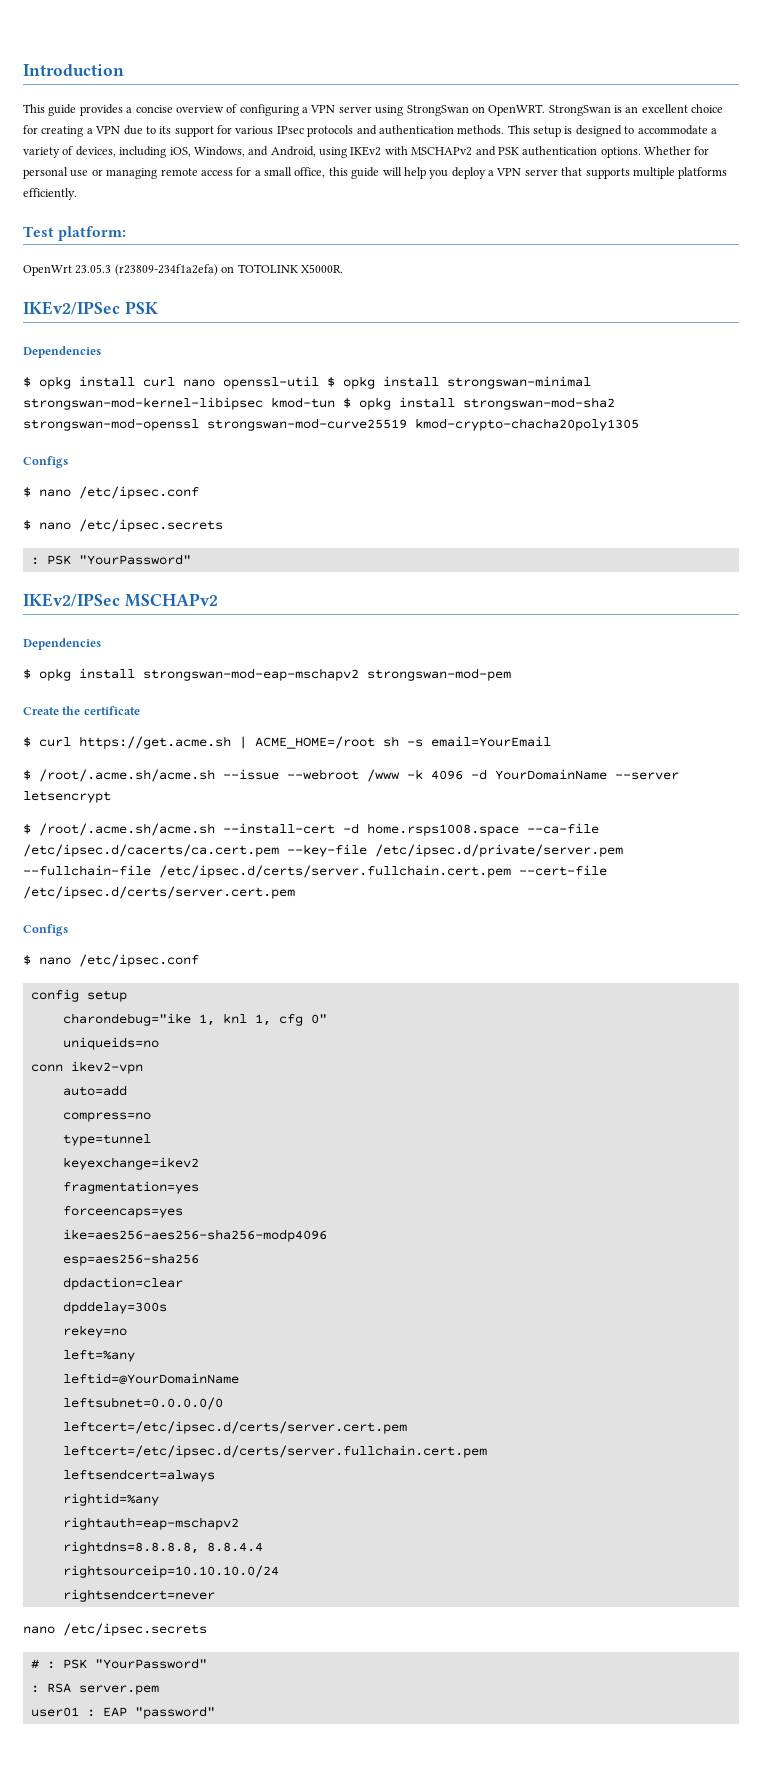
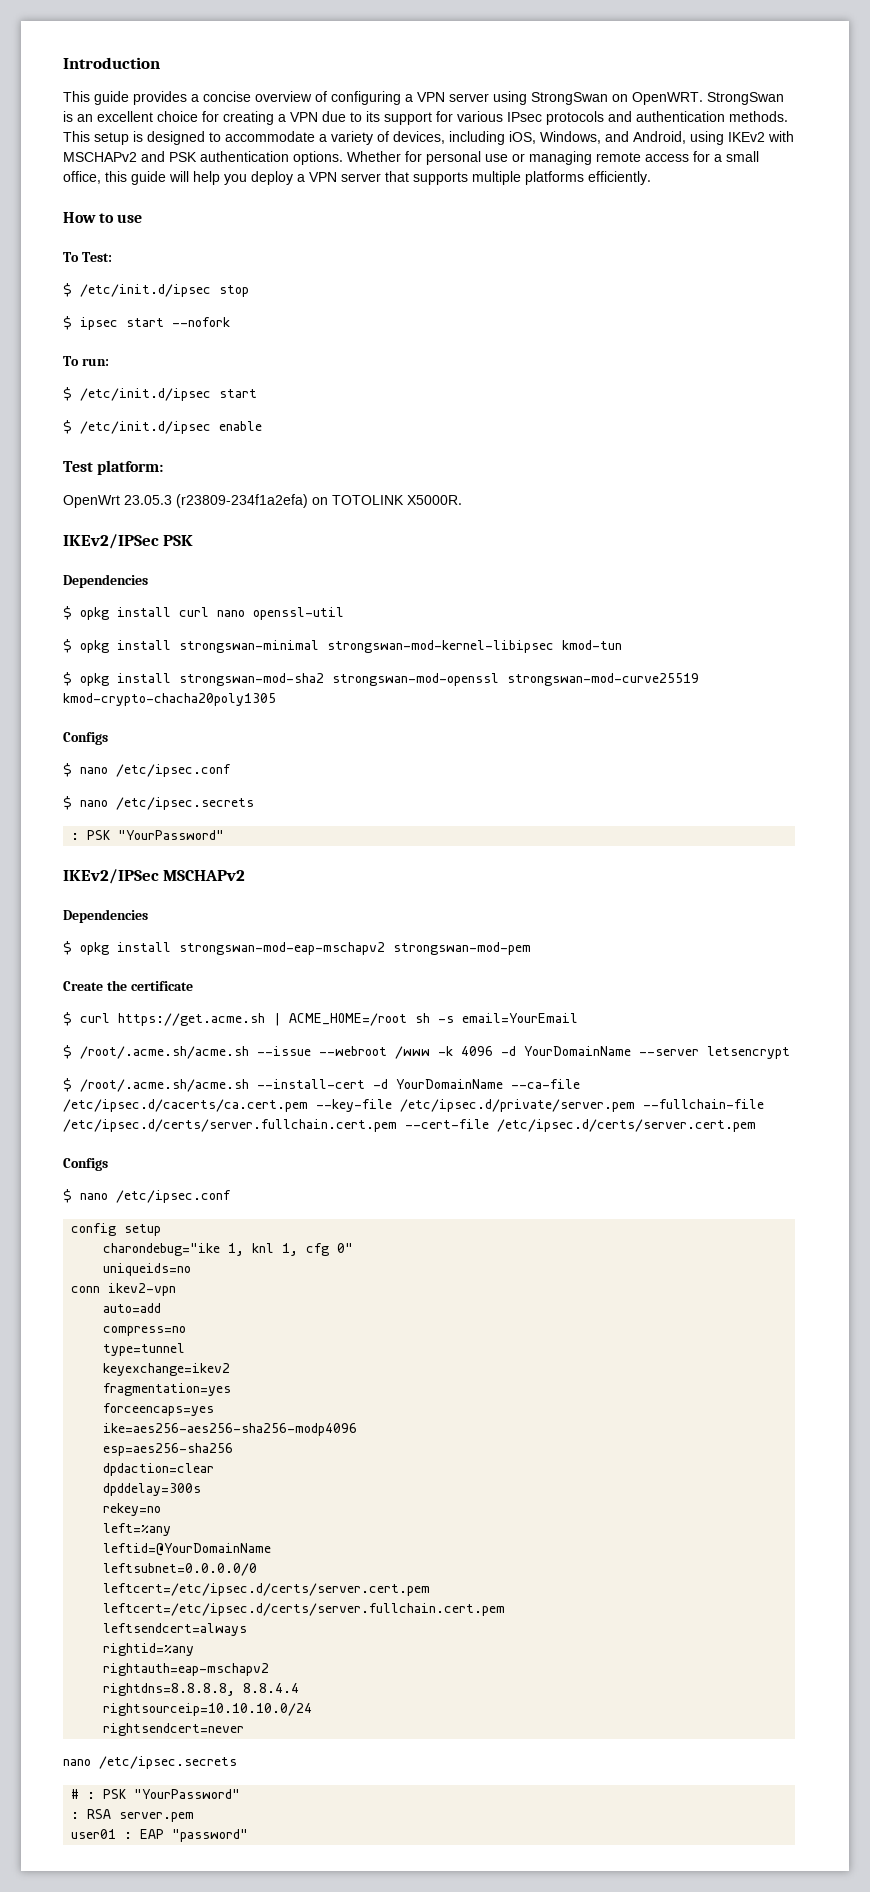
+ How to use
+ To Test:
+ $ /etc/init.d/ipsec stop
+ $ ipsec start --nofork
+ To run:
+ $ /etc/init.d/ipsec start
+ $ /etc/init.d/ipsec enable
- $ opkg install curl nano openssl-util $ opkg install strongswan-minimal strongswan-mod-kernel-libipsec kmod-tun $ opkg install strongswan-mod-sha2 strongswan-mod-openssl strongswan-mod-curve25519 kmod-crypto-chacha20poly1305
+ $ opkg install curl nano openssl-util
+ $ opkg install strongswan-minimal strongswan-mod-kernel-libipsec kmod-tun
+ $ opkg install strongswan-mod-sha2 strongswan-mod-openssl strongswan-mod-curve25519 kmod-crypto-chacha20poly1305
- $ /root/.acme.sh/acme.sh --install-cert -d home.rsps1008.space --ca-file /etc/ipsec.d/cacerts/ca.cert.pem --key-file /etc/ipsec.d/private/server.pem --fullchain-file /etc/ipsec.d/certs/server.fullchain.cert.pem --cert-file /etc/ipsec.d/certs/server.cert.pem
+ $ /root/.acme.sh/acme.sh --install-cert -d YourDomainName --ca-file /etc/ipsec.d/cacerts/ca.cert.pem --key-file /etc/ipsec.d/private/server.pem --fullchain-file /etc/ipsec.d/certs/server.fullchain.cert.pem --cert-file /etc/ipsec.d/certs/server.cert.pem

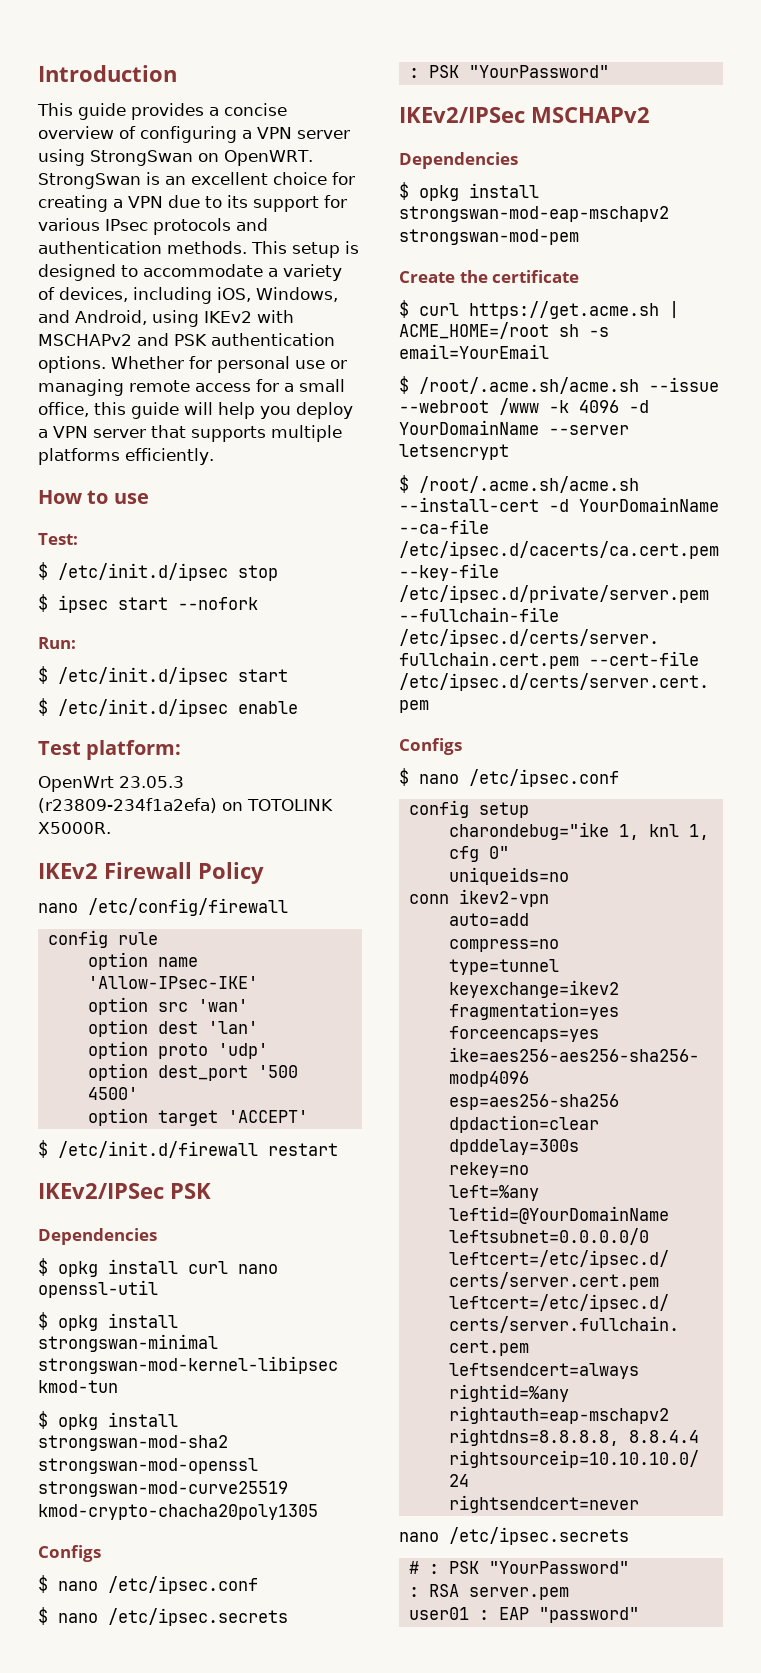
- To Test:
+ Test:
- To run:
+ Run:
+ IKEv2 Firewall Policy
+ nano /etc/config/firewall
+ config rule
+ option name 'Allow-IPsec-IKE'
+ option src 'wan'
+ option dest 'lan'
+ option proto 'udp'
+ option dest_port '500 4500'
+ option target 'ACCEPT'
+ $ /etc/init.d/firewall restart

